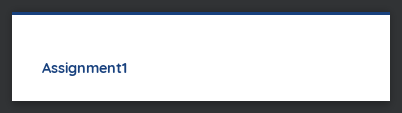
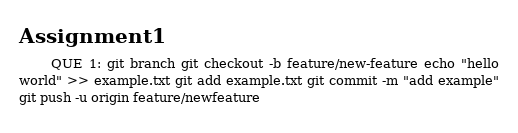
+ QUE 1: git branch git checkout -b feature/new-feature echo "hello world" >> example.txt git add example.txt git commit -m "add example" git push -u origin feature/newfeature

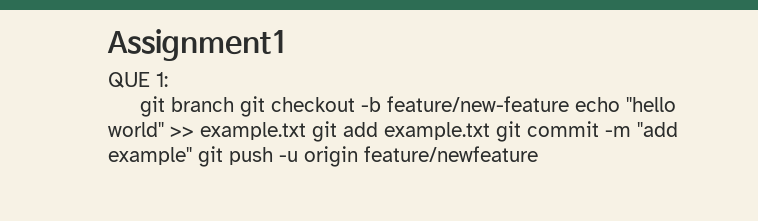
- QUE 1: git branch git checkout -b feature/new-feature echo "hello world" >> example.txt git add example.txt git commit -m "add example" git push -u origin feature/newfeature
+ QUE 1:
+ git branch git checkout -b feature/new-feature echo "hello world" >> example.txt git add example.txt git commit -m "add example" git push -u origin feature/newfeature

